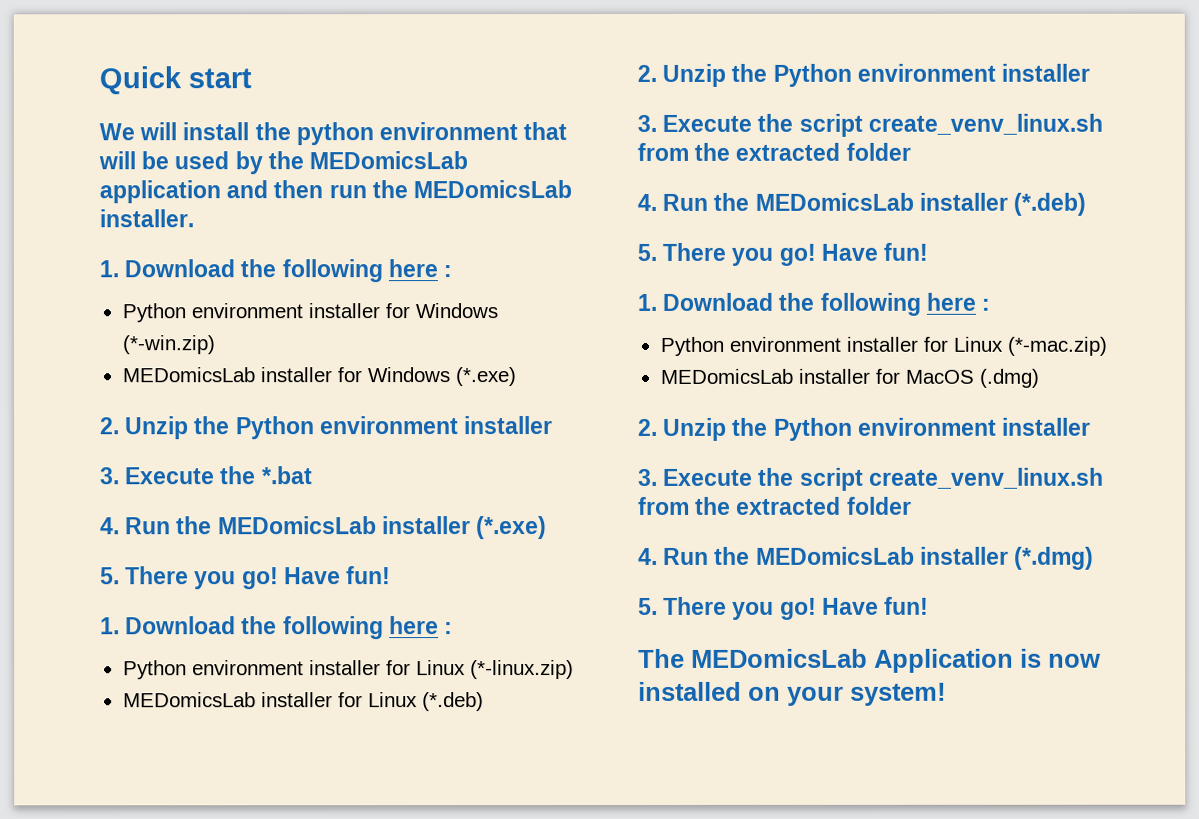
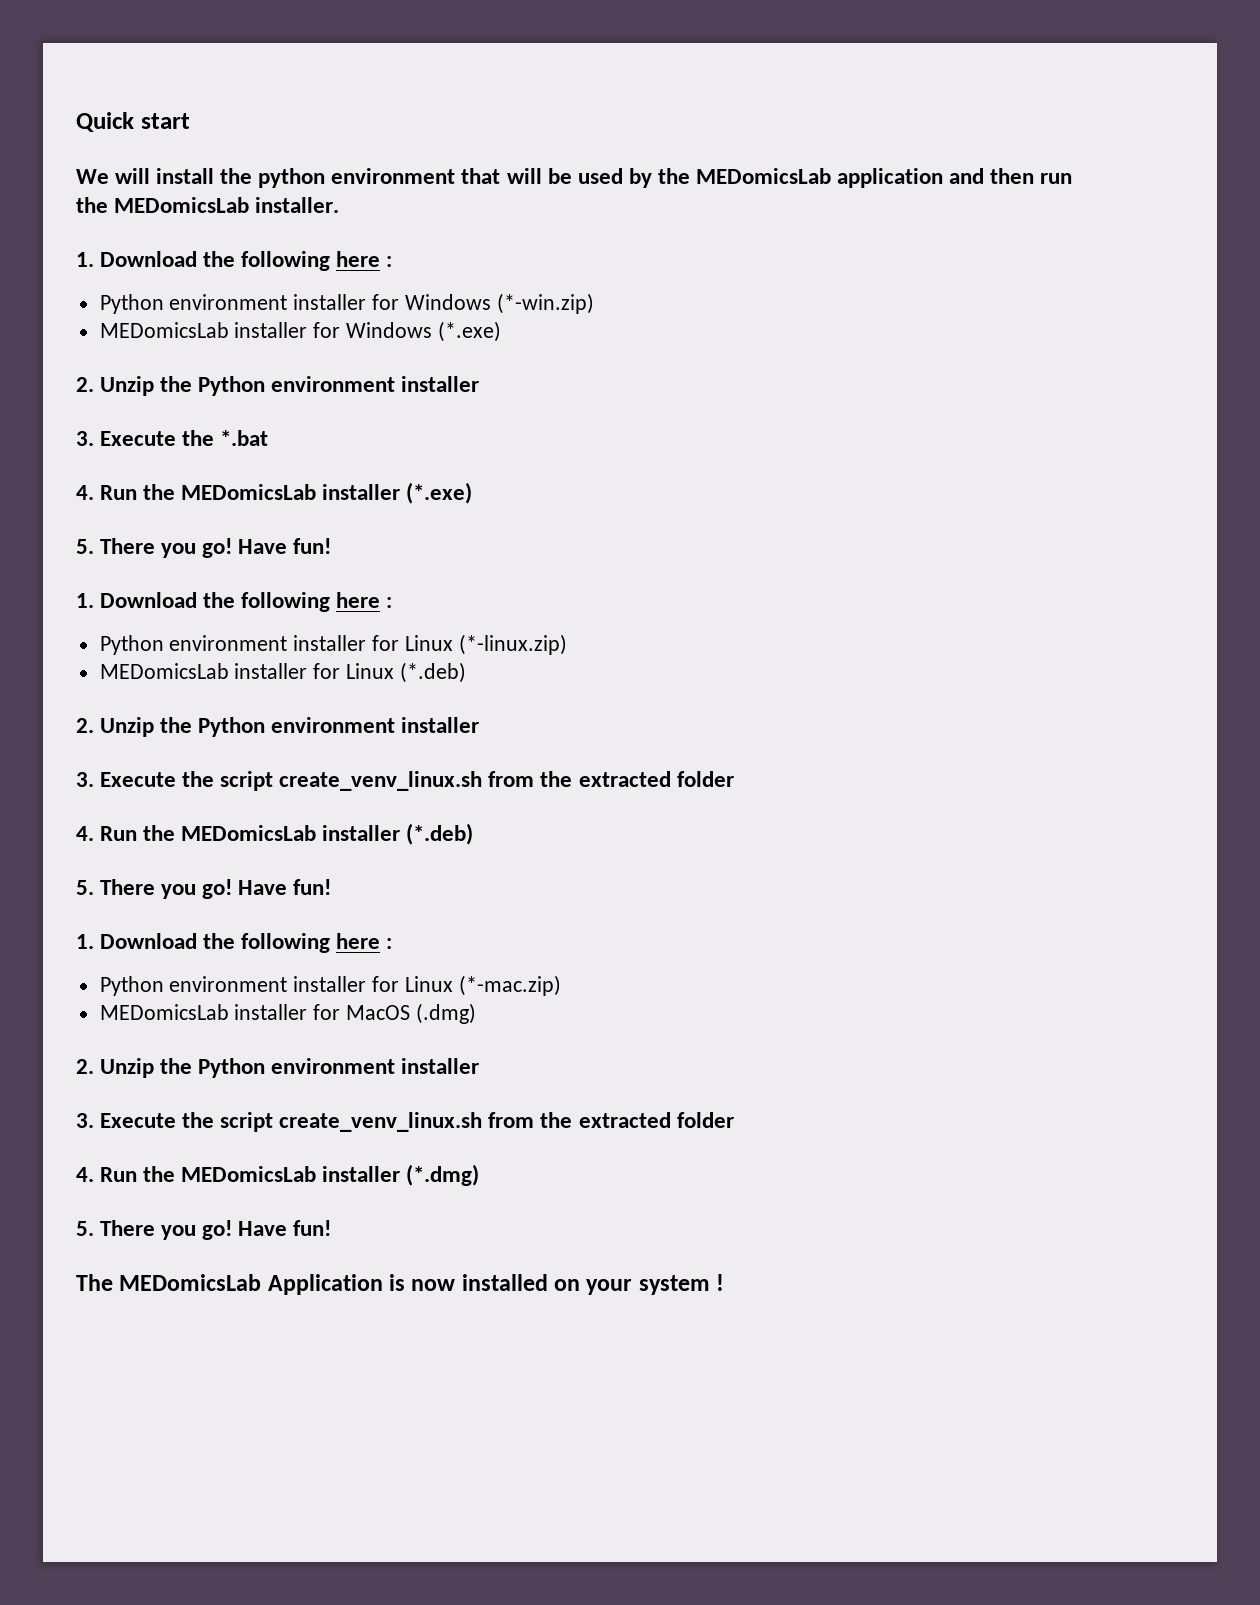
- The MEDomicsLab Application is now installed on your system!
+ The MEDomicsLab Application is now installed on your system !

